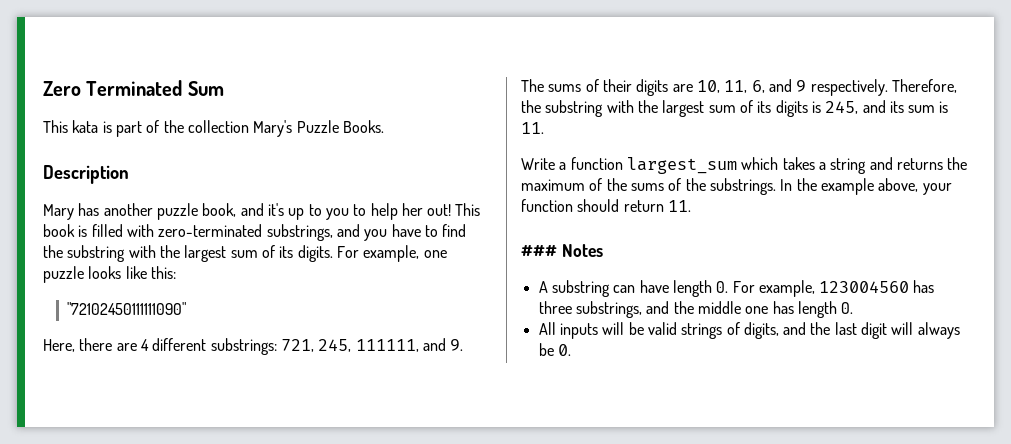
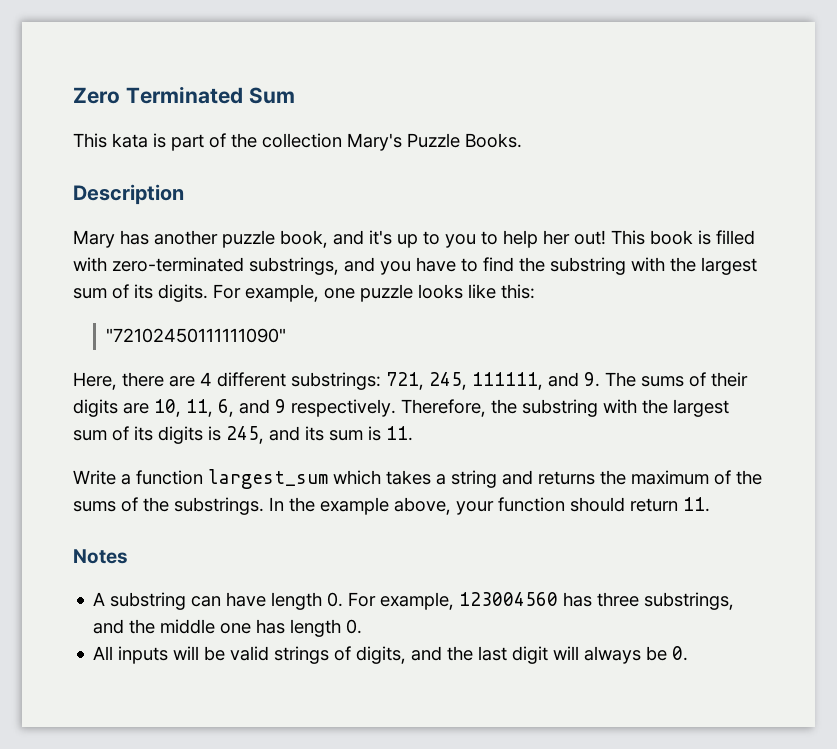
- ### Notes
+ Notes

